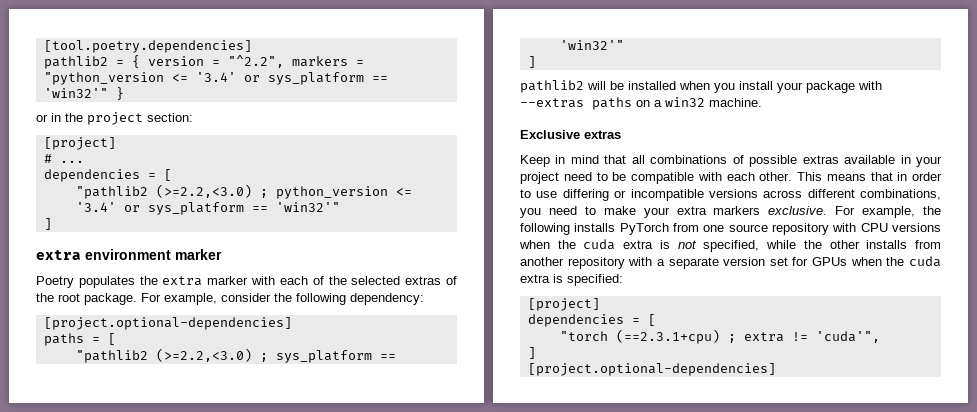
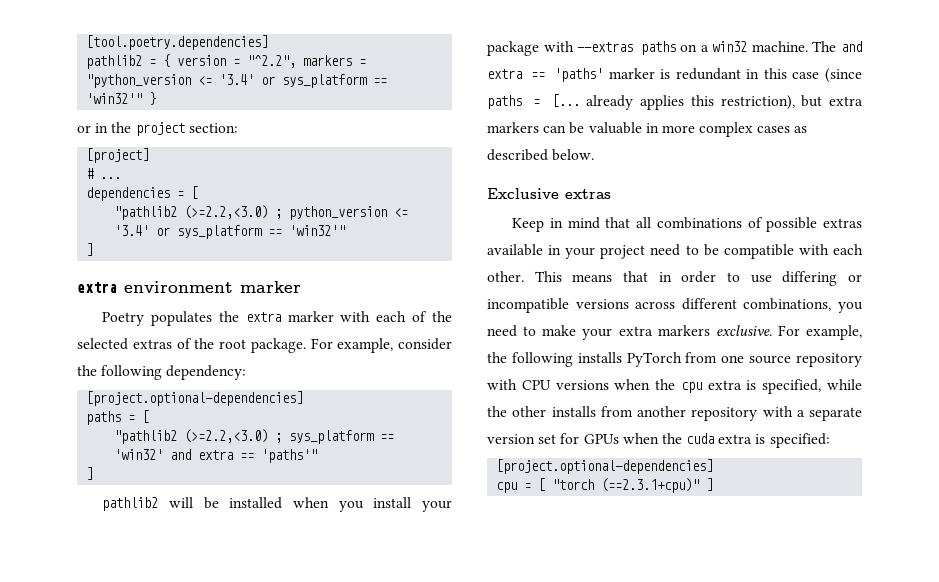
- "pathlib2 (>=2.2,<3.0) ; sys_platform == 'win32'"
+ "pathlib2 (>=2.2,<3.0) ; sys_platform == 'win32' and extra == 'paths'"
+ The and extra == 'paths' marker is redundant in this case (since paths = [... already applies this restriction), but extra markers can be valuable in more complex cases as described below.
- For example, the following installs PyTorch from one source repository with CPU versions when the cuda extra is not specified, while the other installs from another repository with a separate version set for GPUs when the cuda extra is specified:
- [project]
- dependencies = [
- "torch (==2.3.1+cpu) ; extra != 'cuda'",
- ]
+ For example, the following installs PyTorch from one source repository with CPU versions when the cpu extra is specified, while the other installs from another repository with a separate version set for GPUs when the cuda extra is specified:
  [project.optional-dependencies]
+ cpu = [ "torch (==2.3.1+cpu)" ]

